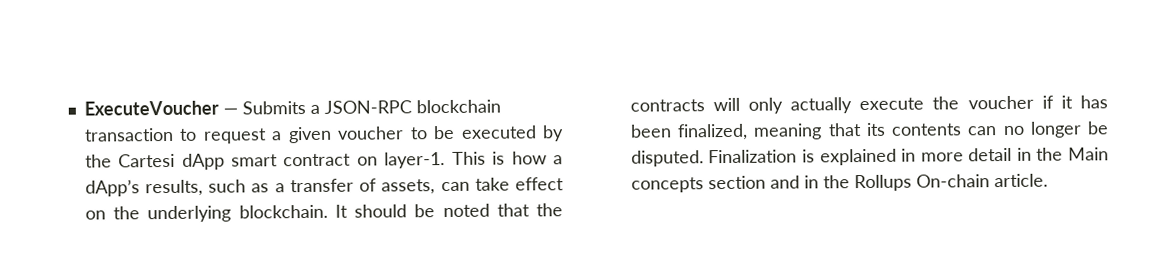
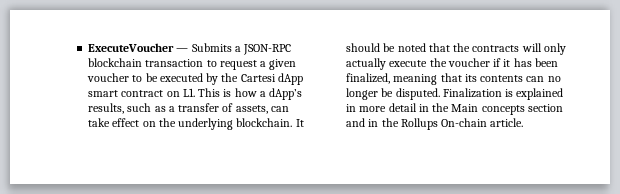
- ExecuteVoucher — Submits a JSON-RPC blockchain transaction to request a given voucher to be executed by the Cartesi dApp smart contract on layer-1. This is how a dApp’s results, such as a transfer of assets, can take effect on the underlying blockchain.
+ ExecuteVoucher — Submits a JSON-RPC blockchain transaction to request a given voucher to be executed by the Cartesi dApp smart contract on L1. This is how a dApp’s results, such as a transfer of assets, can take effect on the underlying blockchain.

